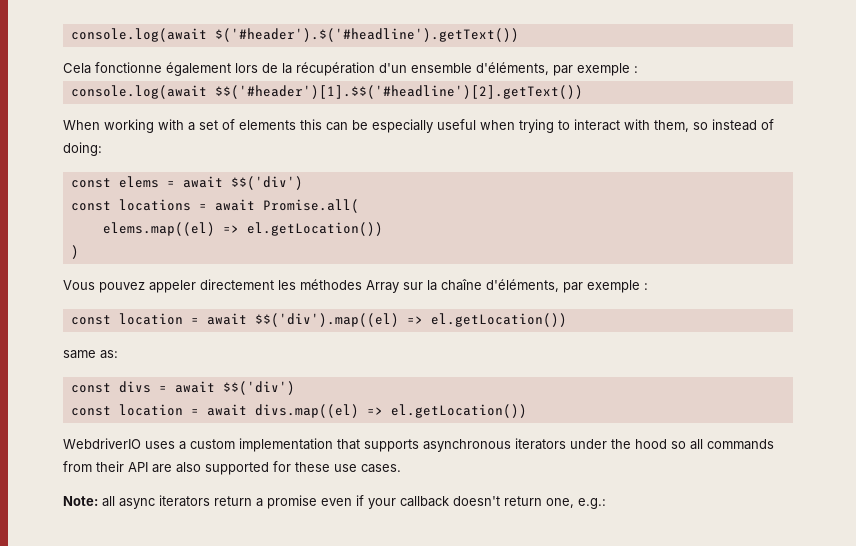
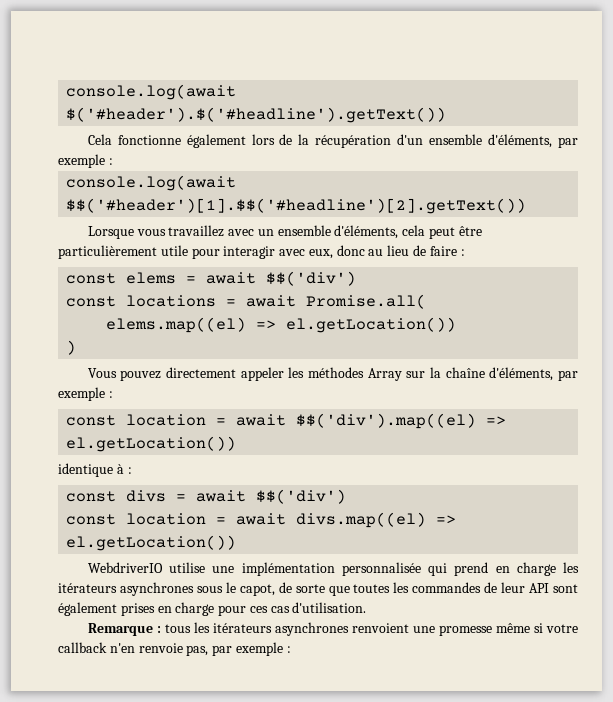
- When working with a set of elements this can be especially useful when trying to interact with them, so instead of doing:
+ Lorsque vous travaillez avec un ensemble d'éléments, cela peut être particulièrement utile pour interagir avec eux, donc au lieu de faire :
- Vous pouvez appeler directement les méthodes Array sur la chaîne d'éléments, par exemple :
+ Vous pouvez directement appeler les méthodes Array sur la chaîne d'éléments, par exemple :
- same as:
+ identique à :
- WebdriverIO uses a custom implementation that supports asynchronous iterators under the hood so all commands from their API are also supported for these use cases.
- Note: all async iterators return a promise even if your callback doesn't return one, e.g.:
+ WebdriverIO utilise une implémentation personnalisée qui prend en charge les itérateurs asynchrones sous le capot, de sorte que toutes les commandes de leur API sont également prises en charge pour ces cas d'utilisation.
+ Remarque : tous les itérateurs asynchrones renvoient une promesse même si votre callback n'en renvoie pas, par exemple :

